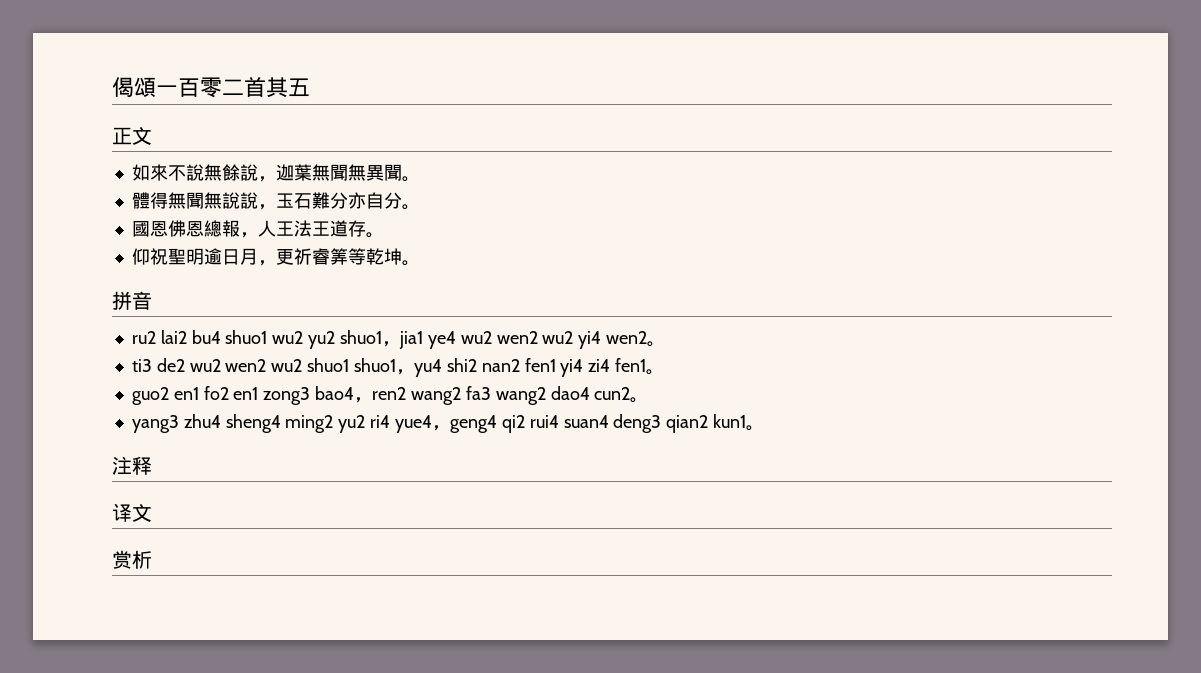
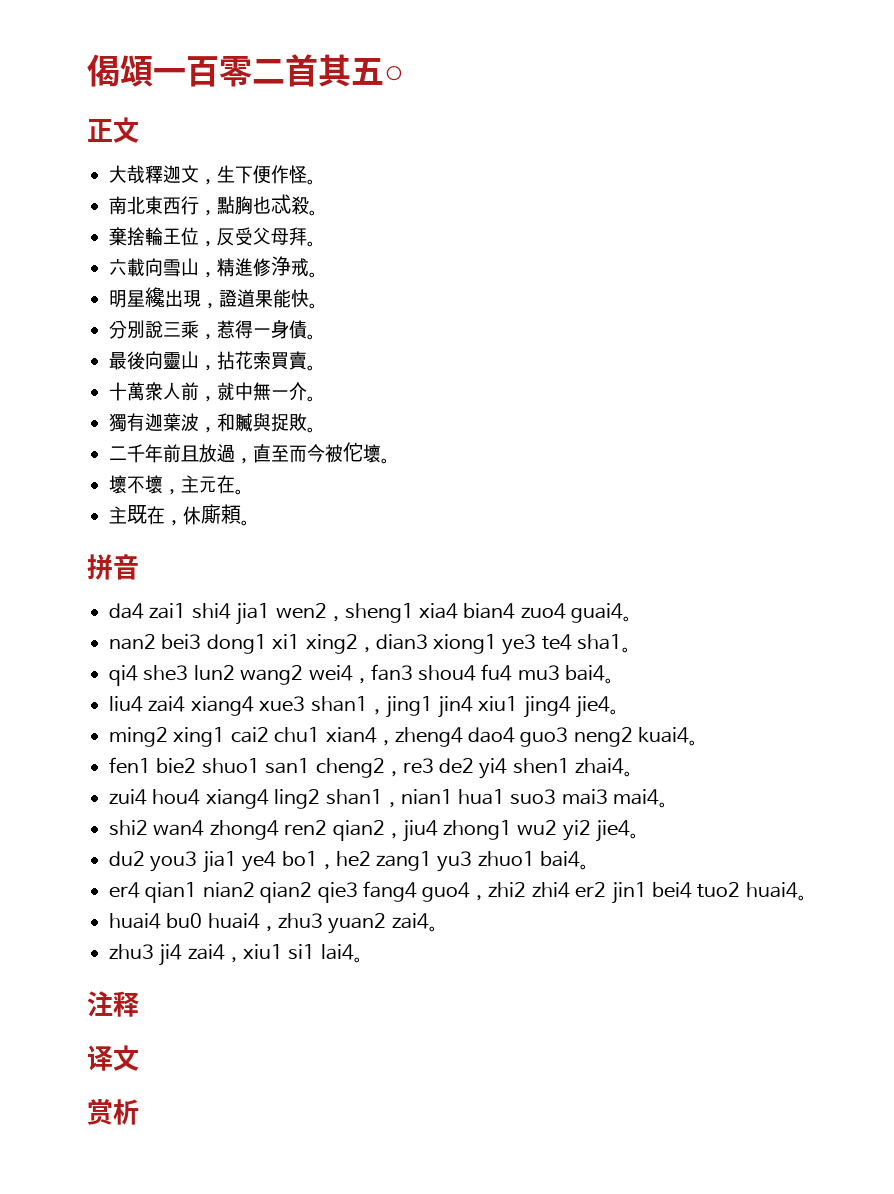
- 偈頌一百零二首其五
+ 偈頌一百零二首其五○
- 如來不說無餘說，迦葉無聞無異聞。
- 體得無聞無說說，玉石難分亦自分。
- 國恩佛恩總報，人王法王道存。
- 仰祝聖明逾日月，更祈睿筭等乾坤。
+ 大哉釋迦文，生下便作怪。
+ 南北東西行，點胸也忒殺。
+ 棄捨輪王位，反受父母拜。
+ 六載向雪山，精進修浄戒。
+ 明星纔出現，證道果能快。
+ 分別說三乘，惹得一身債。
+ 最後向靈山，拈花索買賣。
+ 十萬衆人前，就中無一介。
+ 獨有迦葉波，和贓與捉敗。
+ 二千年前且放過，直至而今被佗壞。
+ 壞不壞，主元在。
+ 主既在，休廝頼。
  拼音
- ru2 lai2 bu4 shuo1 wu2 yu2 shuo1，jia1 ye4 wu2 wen2 wu2 yi4 wen2。
- ti3 de2 wu2 wen2 wu2 shuo1 shuo1，yu4 shi2 nan2 fen1 yi4 zi4 fen1。
- guo2 en1 fo2 en1 zong3 bao4，ren2 wang2 fa3 wang2 dao4 cun2。
- yang3 zhu4 sheng4 ming2 yu2 ri4 yue4，geng4 qi2 rui4 suan4 deng3 qian2 kun1。
+ da4 zai1 shi4 jia1 wen2，sheng1 xia4 bian4 zuo4 guai4。
+ nan2 bei3 dong1 xi1 xing2，dian3 xiong1 ye3 te4 sha1。
+ qi4 she3 lun2 wang2 wei4，fan3 shou4 fu4 mu3 bai4。
+ liu4 zai4 xiang4 xue3 shan1，jing1 jin4 xiu1 jing4 jie4。
+ ming2 xing1 cai2 chu1 xian4，zheng4 dao4 guo3 neng2 kuai4。
+ fen1 bie2 shuo1 san1 cheng2，re3 de2 yi4 shen1 zhai4。
+ zui4 hou4 xiang4 ling2 shan1，nian1 hua1 suo3 mai3 mai4。
+ shi2 wan4 zhong4 ren2 qian2，jiu4 zhong1 wu2 yi2 jie4。
+ du2 you3 jia1 ye4 bo1，he2 zang1 yu3 zhuo1 bai4。
+ er4 qian1 nian2 qian2 qie3 fang4 guo4，zhi2 zhi4 er2 jin1 bei4 tuo2 huai4。
+ huai4 bu0 huai4，zhu3 yuan2 zai4。
+ zhu3 ji4 zai4，xiu1 si1 lai4。

